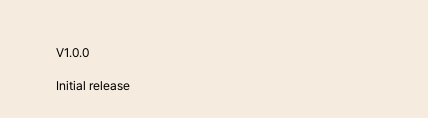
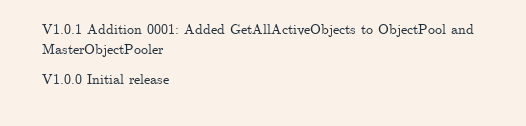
+ V1.0.1 Addition 0001: Added GetAllActiveObjects to ObjectPool and MasterObjectPooler
- V1.0.0
- Initial release
+ V1.0.0 Initial release

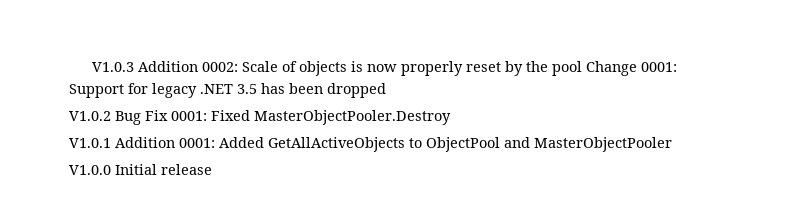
+ V1.0.3 Addition 0002: Scale of objects is now properly reset by the pool Change 0001: Support for legacy .NET 3.5 has been dropped
+ V1.0.2 Bug Fix 0001: Fixed MasterObjectPooler.Destroy

